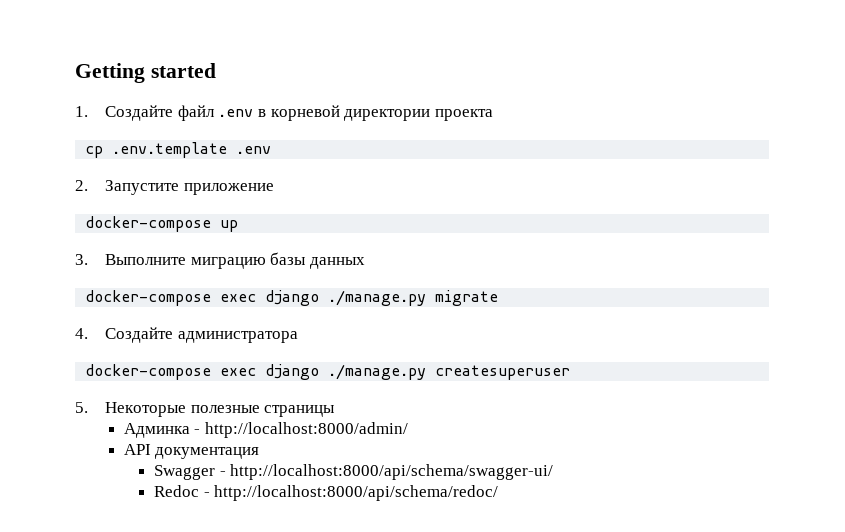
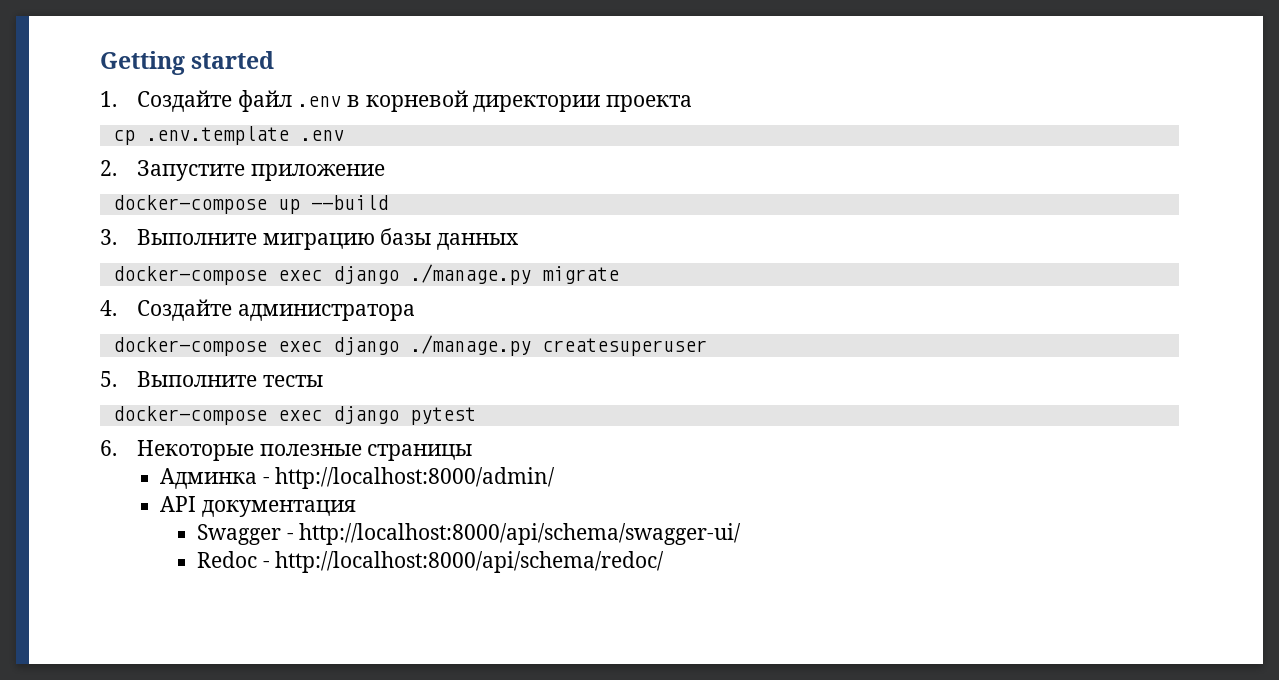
- docker-compose up
+ docker-compose up --build
- 5. Некоторые полезные страницы
+ 5. Выполните тесты
+ docker-compose exec django pytest
+ 6. Некоторые полезные страницы

